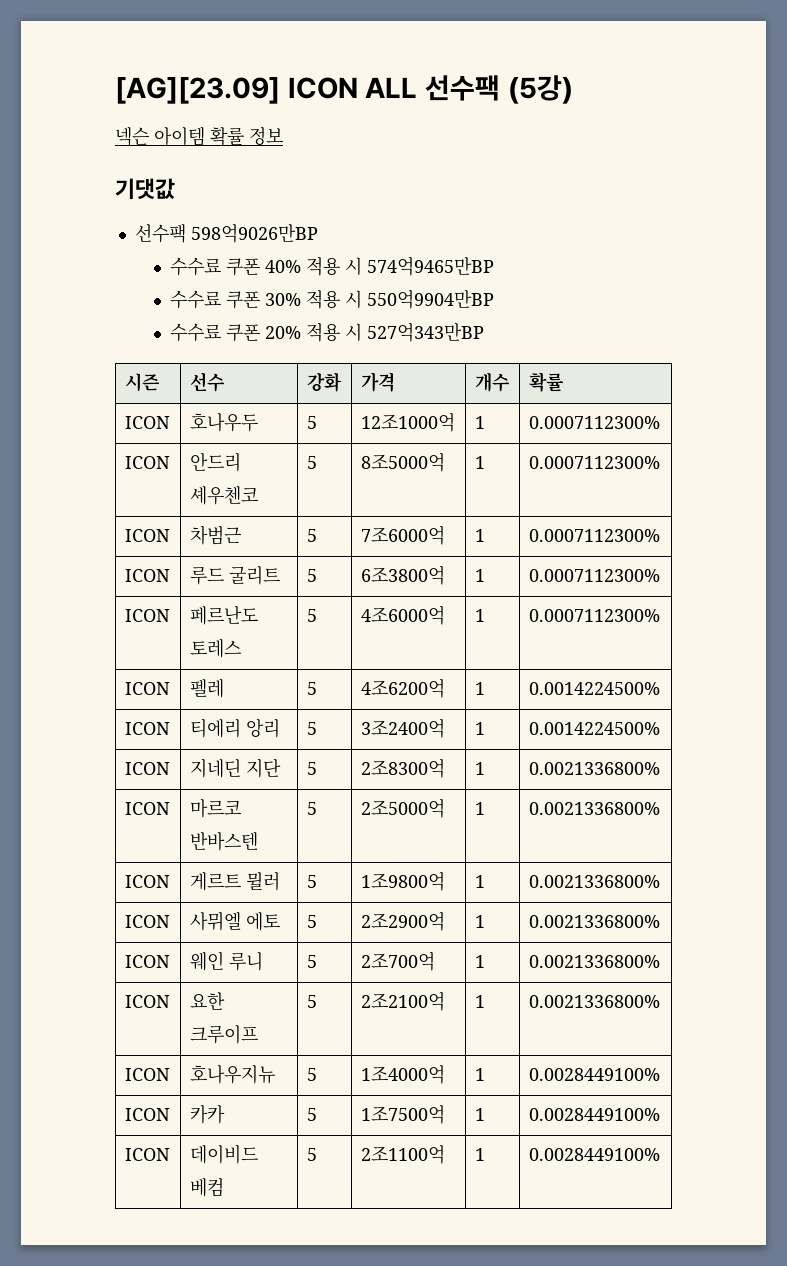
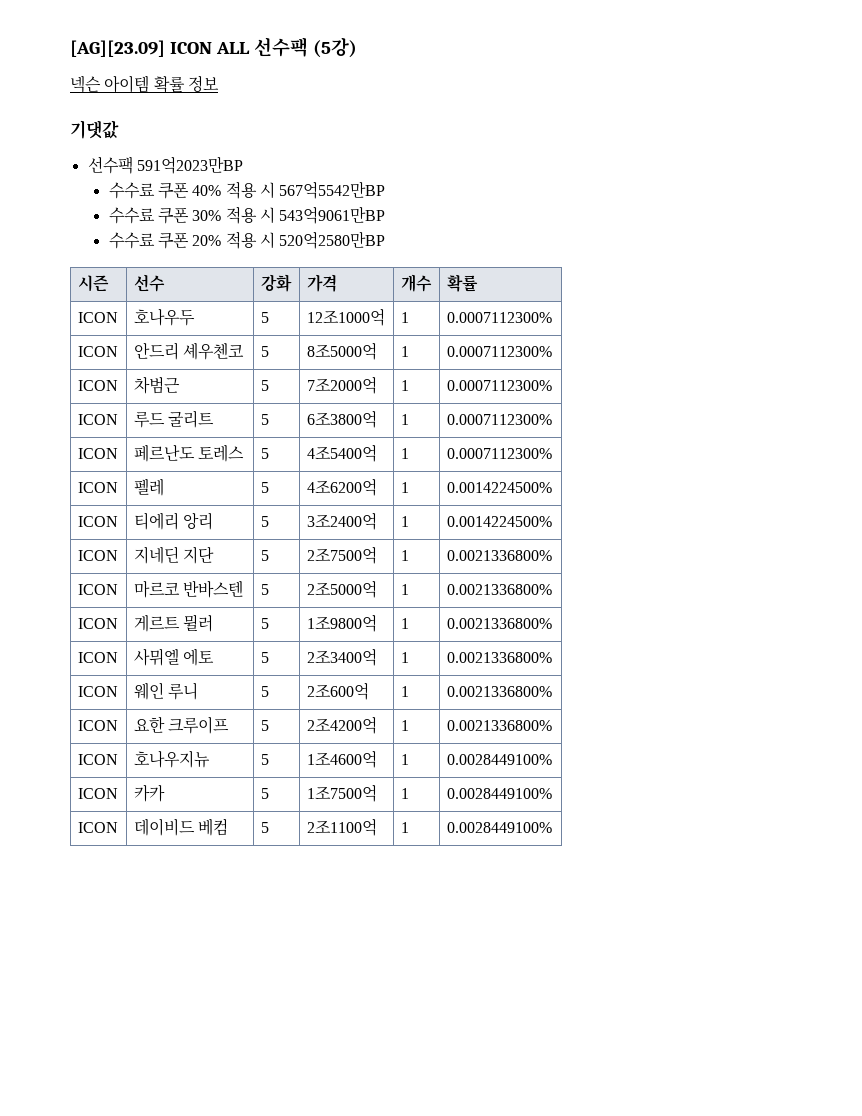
- 선수팩 598억9026만BP
+ 선수팩 591억2023만BP
- 수수료 쿠폰 40% 적용 시 574억9465만BP
+ 수수료 쿠폰 40% 적용 시 567억5542만BP
- 수수료 쿠폰 30% 적용 시 550억9904만BP
+ 수수료 쿠폰 30% 적용 시 543억9061만BP
- 수수료 쿠폰 20% 적용 시 527억343만BP
+ 수수료 쿠폰 20% 적용 시 520억2580만BP
- ICON | 차범근 | 5 | 7조6000억 | 1 | 0.0007112300%
+ ICON | 차범근 | 5 | 7조2000억 | 1 | 0.0007112300%
- ICON | 페르난도 토레스 | 5 | 4조6000억 | 1 | 0.0007112300%
+ ICON | 페르난도 토레스 | 5 | 4조5400억 | 1 | 0.0007112300%
- ICON | 지네딘 지단 | 5 | 2조8300억 | 1 | 0.0021336800%
+ ICON | 지네딘 지단 | 5 | 2조7500억 | 1 | 0.0021336800%
- ICON | 사뮈엘 에토 | 5 | 2조2900억 | 1 | 0.0021336800%
+ ICON | 사뮈엘 에토 | 5 | 2조3400억 | 1 | 0.0021336800%
- ICON | 웨인 루니 | 5 | 2조700억 | 1 | 0.0021336800%
+ ICON | 웨인 루니 | 5 | 2조600억 | 1 | 0.0021336800%
- ICON | 요한 크루이프 | 5 | 2조2100억 | 1 | 0.0021336800%
+ ICON | 요한 크루이프 | 5 | 2조4200억 | 1 | 0.0021336800%
- ICON | 호나우지뉴 | 5 | 1조4000억 | 1 | 0.0028449100%
+ ICON | 호나우지뉴 | 5 | 1조4600억 | 1 | 0.0028449100%

